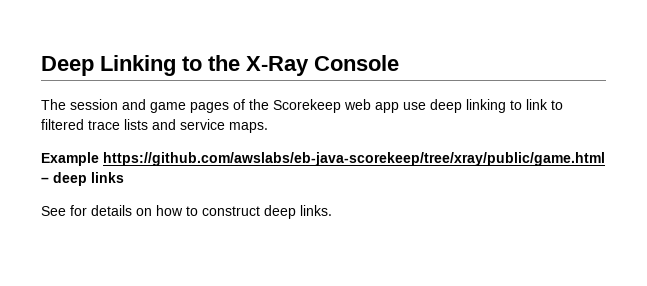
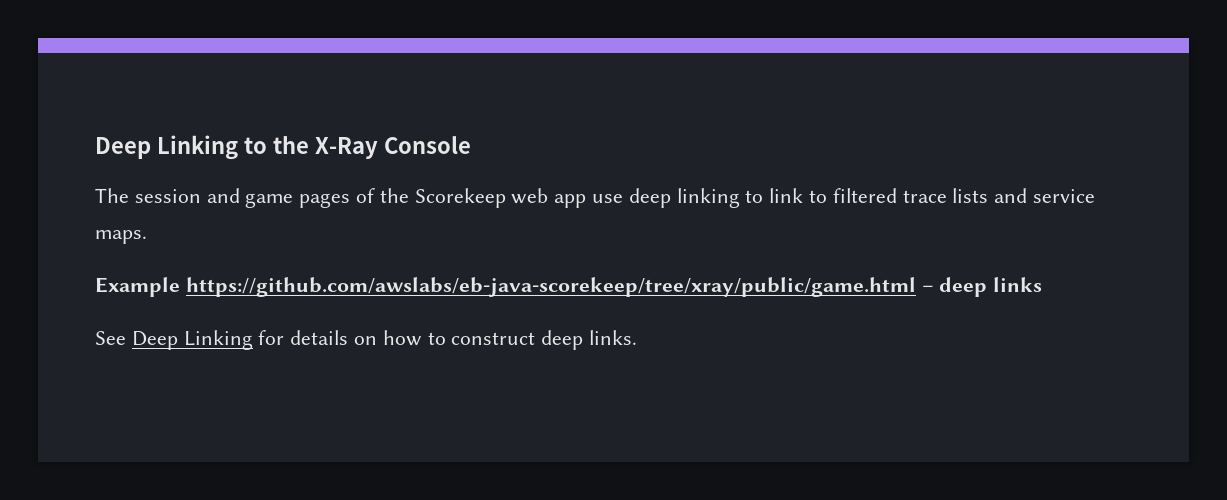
- See for details on how to construct deep links.
+ See Deep Linking for details on how to construct deep links.

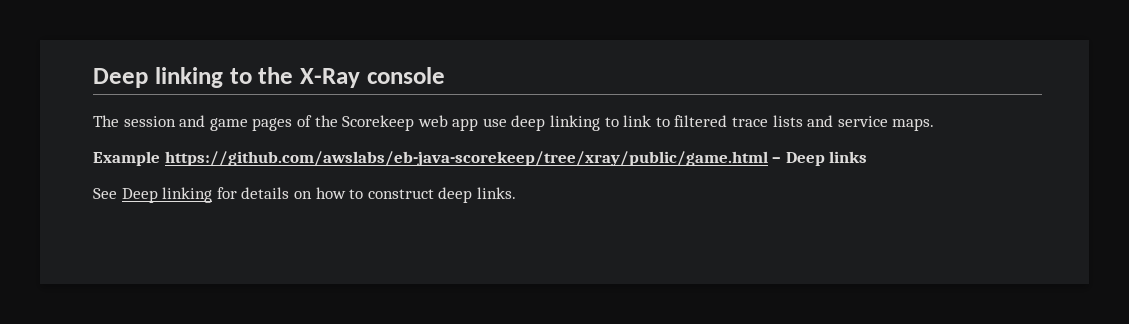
- Deep Linking to the X-Ray Console
+ Deep linking to the X-Ray console
- Example https://github.com/awslabs/eb-java-scorekeep/tree/xray/public/game.html – deep links
+ Example https://github.com/awslabs/eb-java-scorekeep/tree/xray/public/game.html – Deep links
- See Deep Linking for details on how to construct deep links.
+ See Deep linking for details on how to construct deep links.

